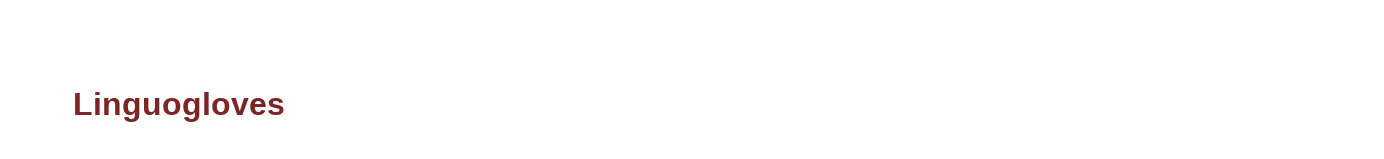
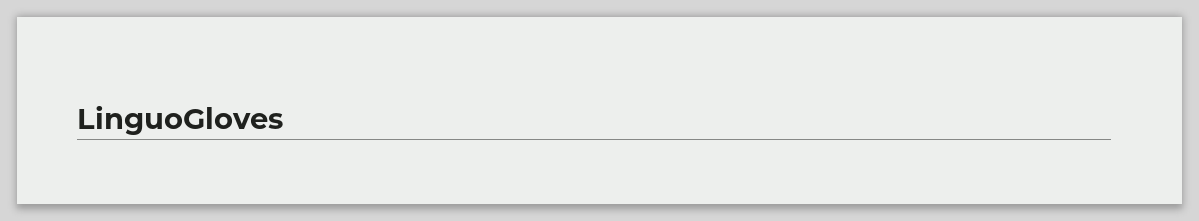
- Linguogloves
+ LinguoGloves

